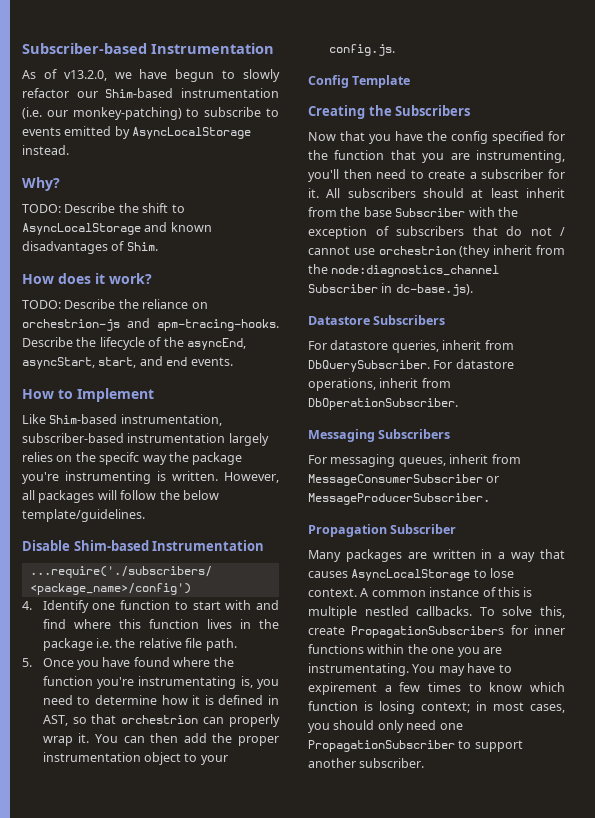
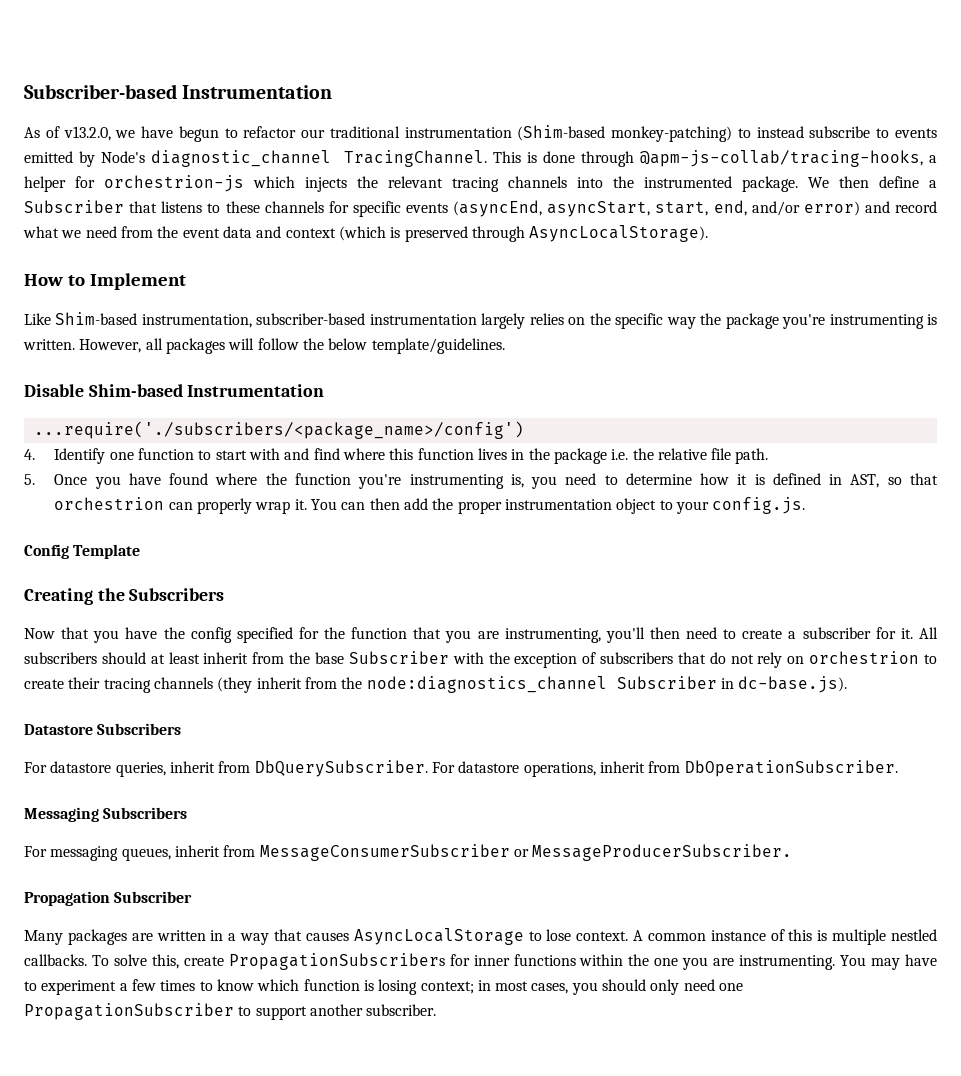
- As of v13.2.0, we have begun to slowly refactor our Shim-based instrumentation (i.e. our monkey-patching) to subscribe to events emitted by AsyncLocalStorage instead.
- Why?
- TODO: Describe the shift to AsyncLocalStorage and known disadvantages of Shim.
- How does it work?
- TODO: Describe the reliance on orchestrion-js and apm-tracing-hooks. Describe the lifecycle of the asyncEnd, asyncStart, start, and end events.
+ As of v13.2.0, we have begun to refactor our traditional instrumentation (Shim-based monkey-patching) to instead subscribe to events emitted by Node's diagnostic_channel TracingChannel. This is done through @apm-js-collab/tracing-hooks, a helper for orchestrion-js which injects the relevant tracing channels into the instrumented package. We then define a Subscriber that listens to these channels for specific events (asyncEnd, asyncStart, start, end, and/or error) and record what we need from the event data and context (which is preserved through AsyncLocalStorage).
- Like Shim-based instrumentation, subscriber-based instrumentation largely relies on the specifc way the package you're instrumenting is written.
+ Like Shim-based instrumentation, subscriber-based instrumentation largely relies on the specific way the package you're instrumenting is written.
- 5. Once you have found where the function you're instrumentating is, you need to determine how it is defined in AST, so that orchestrion can properly wrap it.
+ 5. Once you have found where the function you're instrumenting is, you need to determine how it is defined in AST, so that orchestrion can properly wrap it.
- All subscribers should at least inherit from the base Subscriber with the exception of subscribers that do not / cannot use orchestrion (they inherit from the node:diagnostics_channel Subscriber in dc-base.js).
+ All subscribers should at least inherit from the base Subscriber with the exception of subscribers that do not rely on orchestrion to create their tracing channels (they inherit from the node:diagnostics_channel Subscriber in dc-base.js).
- To solve this, create PropagationSubscribers for inner functions within the one you are instrumentating.
+ To solve this, create PropagationSubscribers for inner functions within the one you are instrumenting.
- You may have to expirement a few times to know which function is losing context; in most cases, you should only need one PropagationSubscriber to support another subscriber.
+ You may have to experiment a few times to know which function is losing context; in most cases, you should only need one PropagationSubscriber to support another subscriber.

